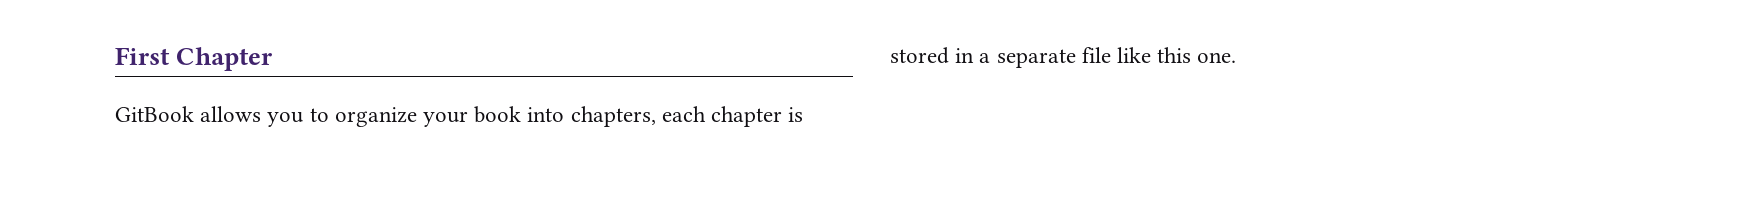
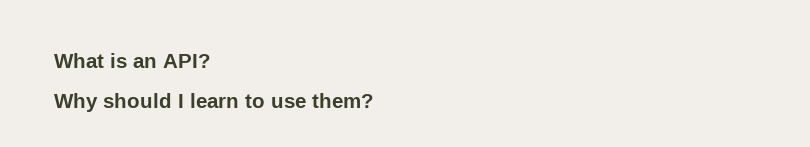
- First Chapter
- GitBook allows you to organize your book into chapters, each chapter is stored in a separate file like this one.
+ What is an API?
+ Why should I learn to use them?

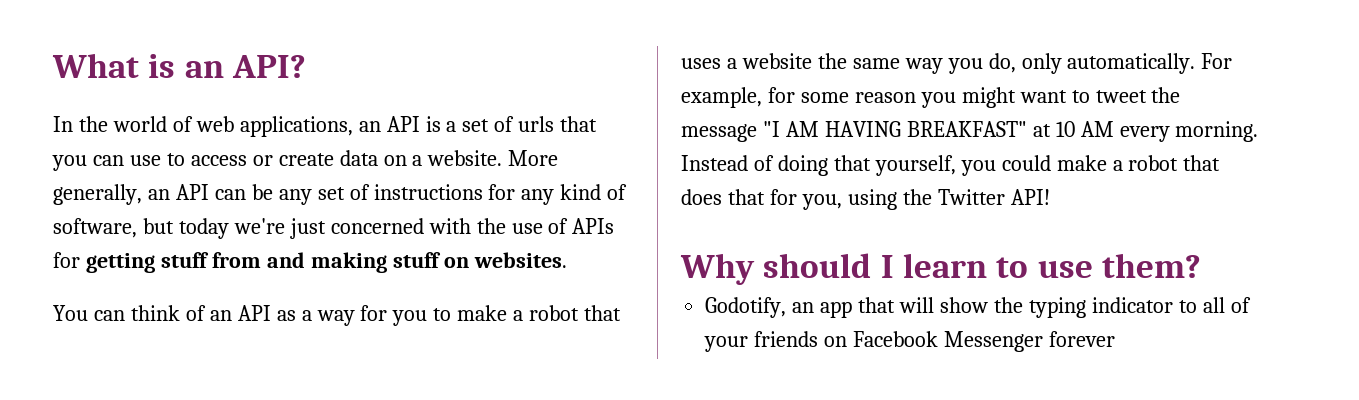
+ In the world of web applications, an API is a set of urls that you can use to access or create data on a website. More generally, an API can be any set of instructions for any kind of software, but today we're just concerned with the use of APIs for getting stuff from and making stuff on websites.
+ You can think of an API as a way for you to make a robot that uses a website the same way you do, only automatically. For example, for some reason you might want to tweet the message "I AM HAVING BREAKFAST" at 10 AM every morning. Instead of doing that yourself, you could make a robot that does that for you, using the Twitter API!
+ Godotify, an app that will show the typing indicator to all of your friends on Facebook Messenger forever

